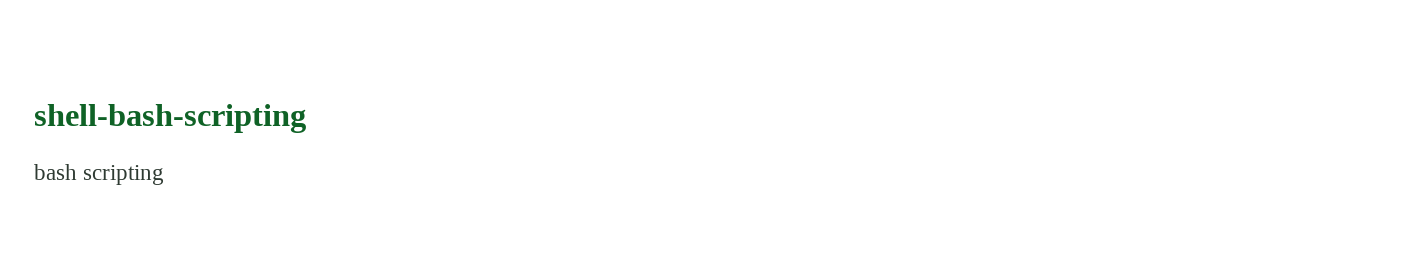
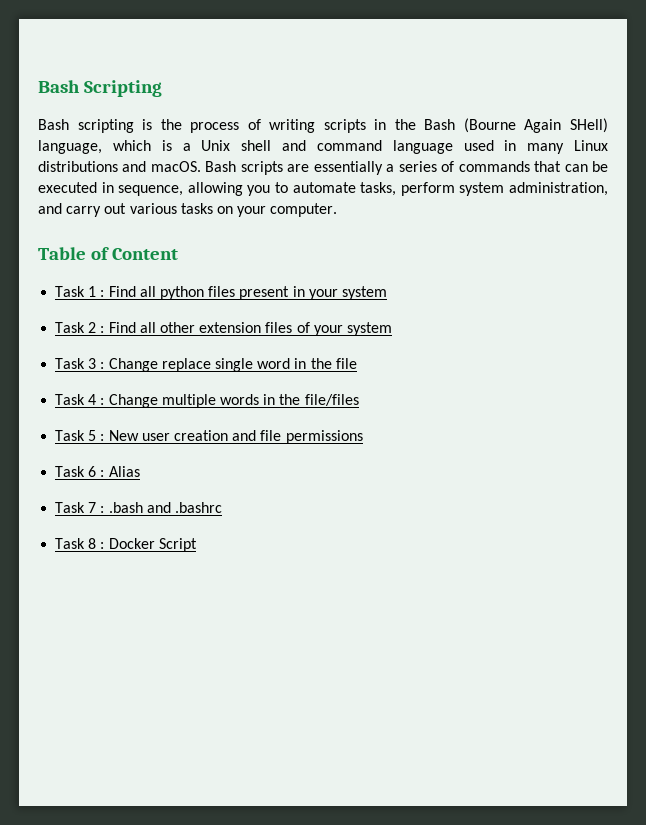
- shell-bash-scripting
- bash scripting
+ Bash Scripting
+ Bash scripting is the process of writing scripts in the Bash (Bourne Again SHell) language, which is a Unix shell and command language used in many Linux distributions and macOS. Bash scripts are essentially a series of commands that can be executed in sequence, allowing you to automate tasks, perform system administration, and carry out various tasks on your computer.
+ Table of Content
+ Task 1 : Find all python files present in your system
+ Task 2 : Find all other extension files of your system
+ Task 3 : Change replace single word in the file
+ Task 4 : Change multiple words in the file/files
+ Task 5 : New user creation and file permissions
+ Task 6 : Alias
+ Task 7 : .bash and .bashrc
+ Task 8 : Docker Script

